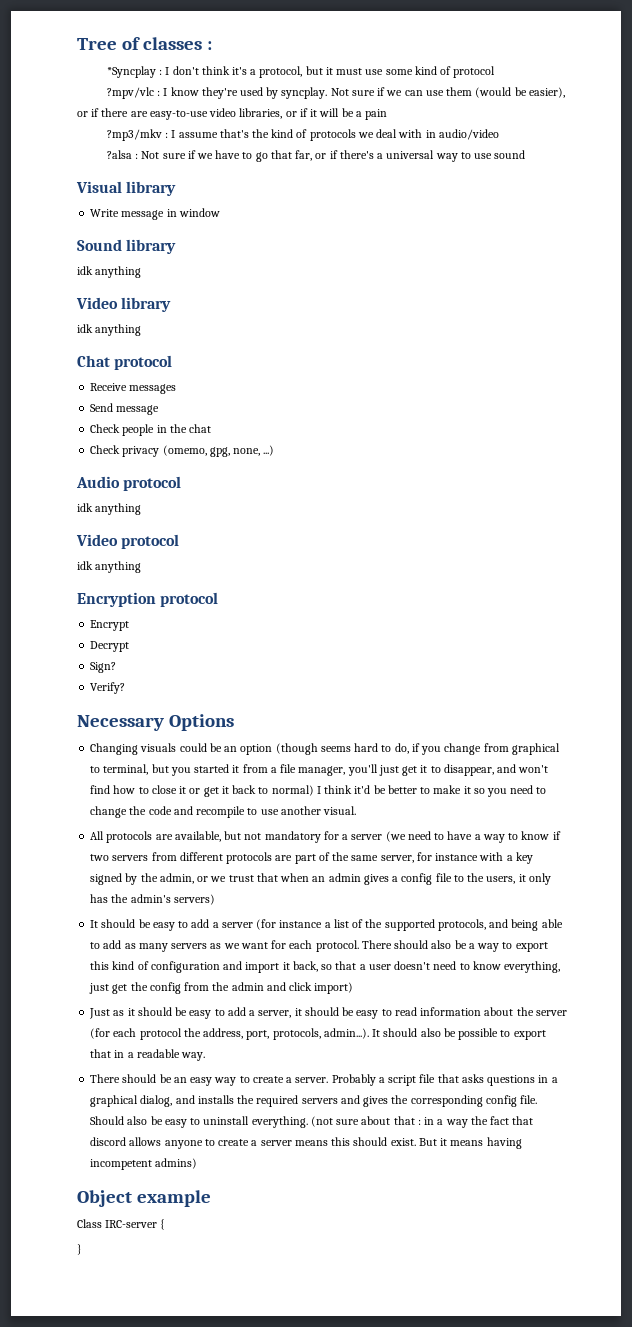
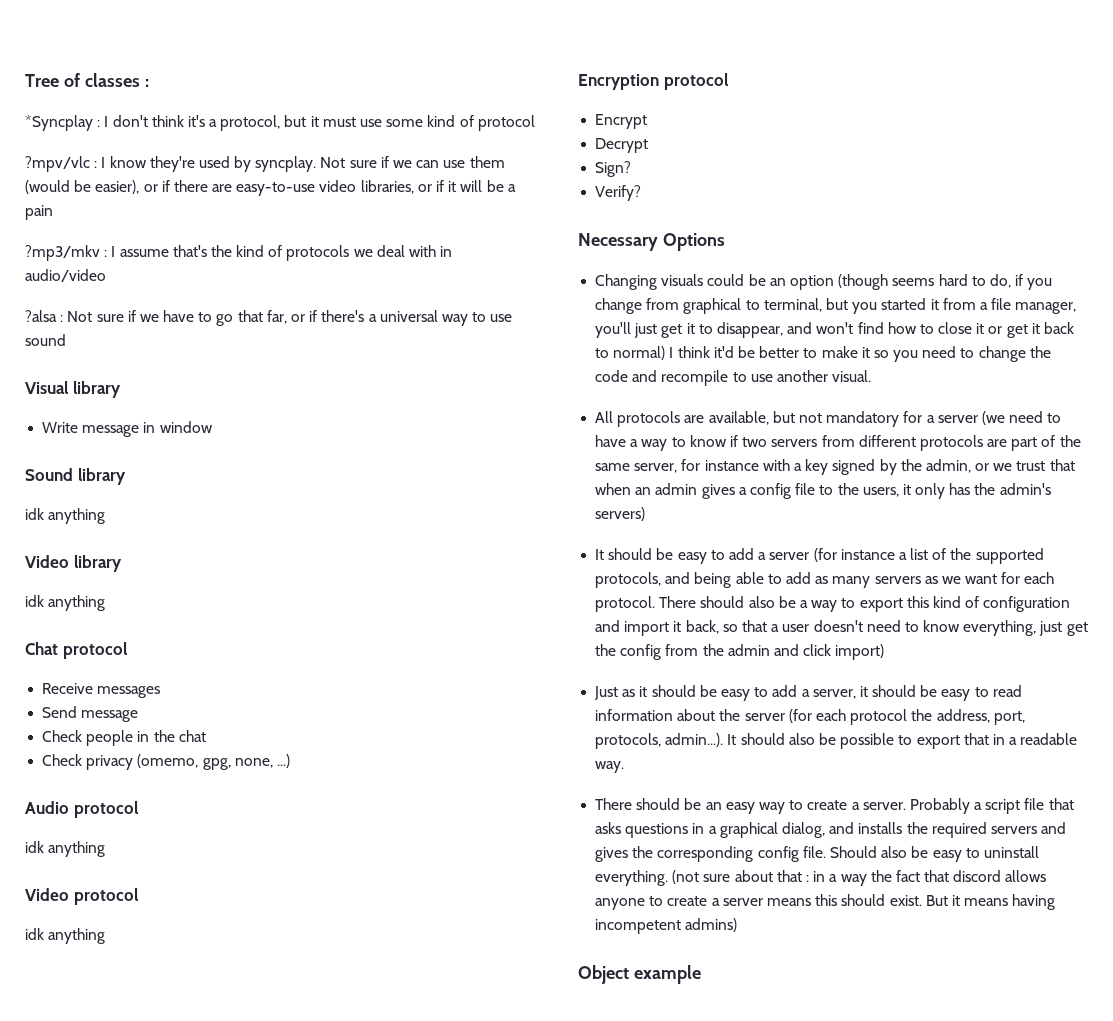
- Class IRC-server {
- }

